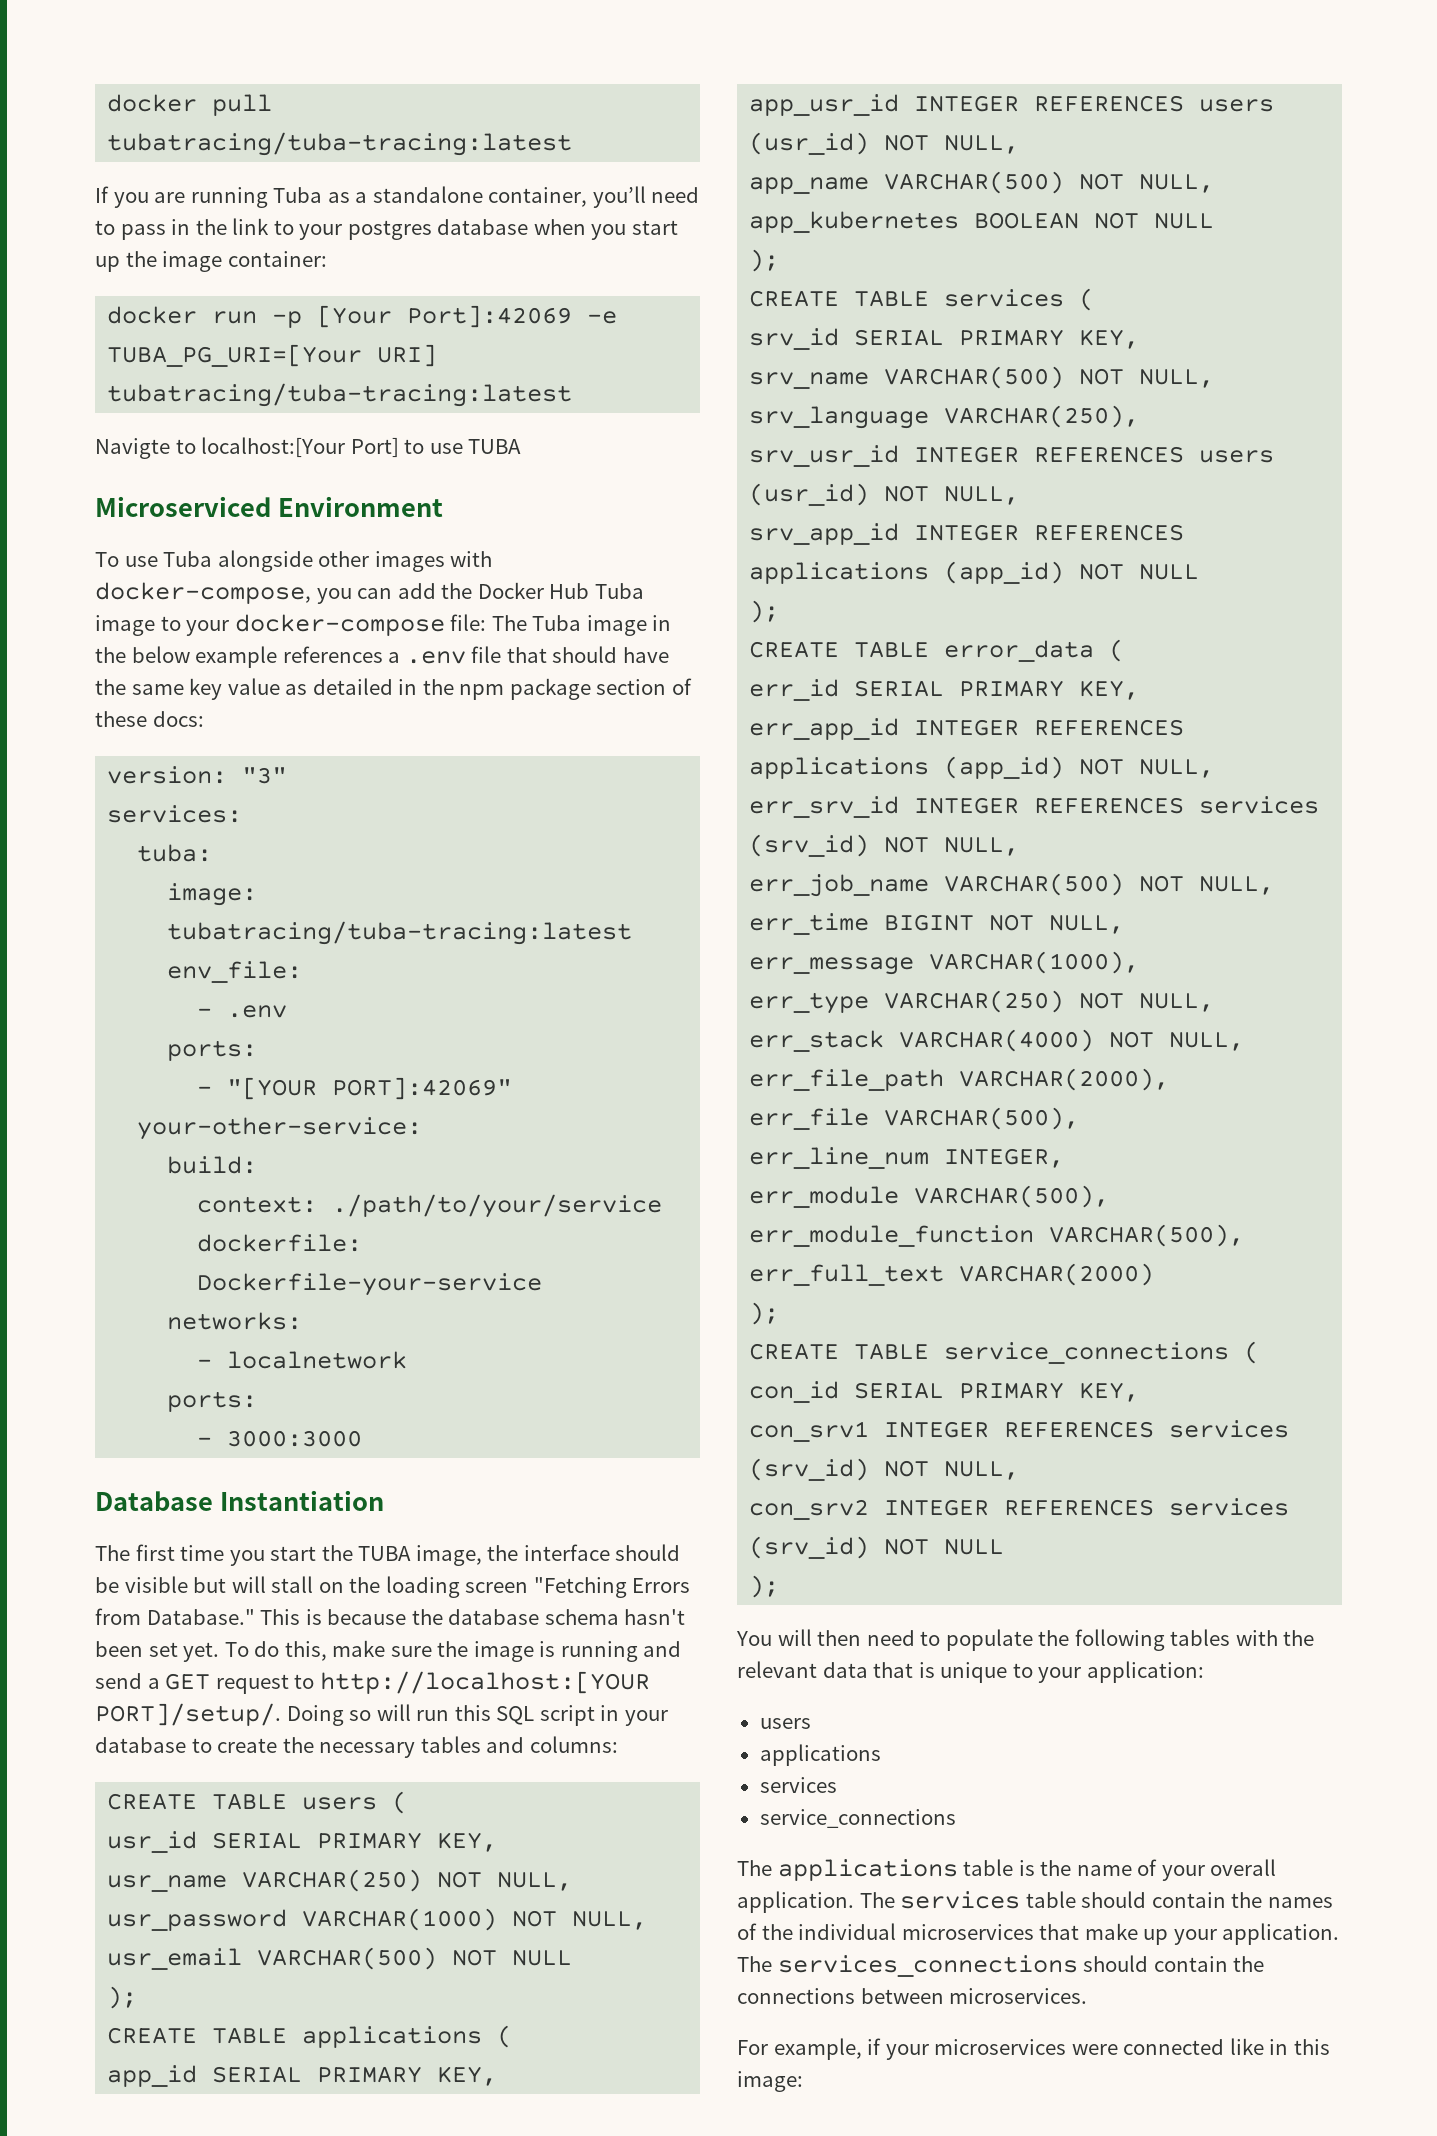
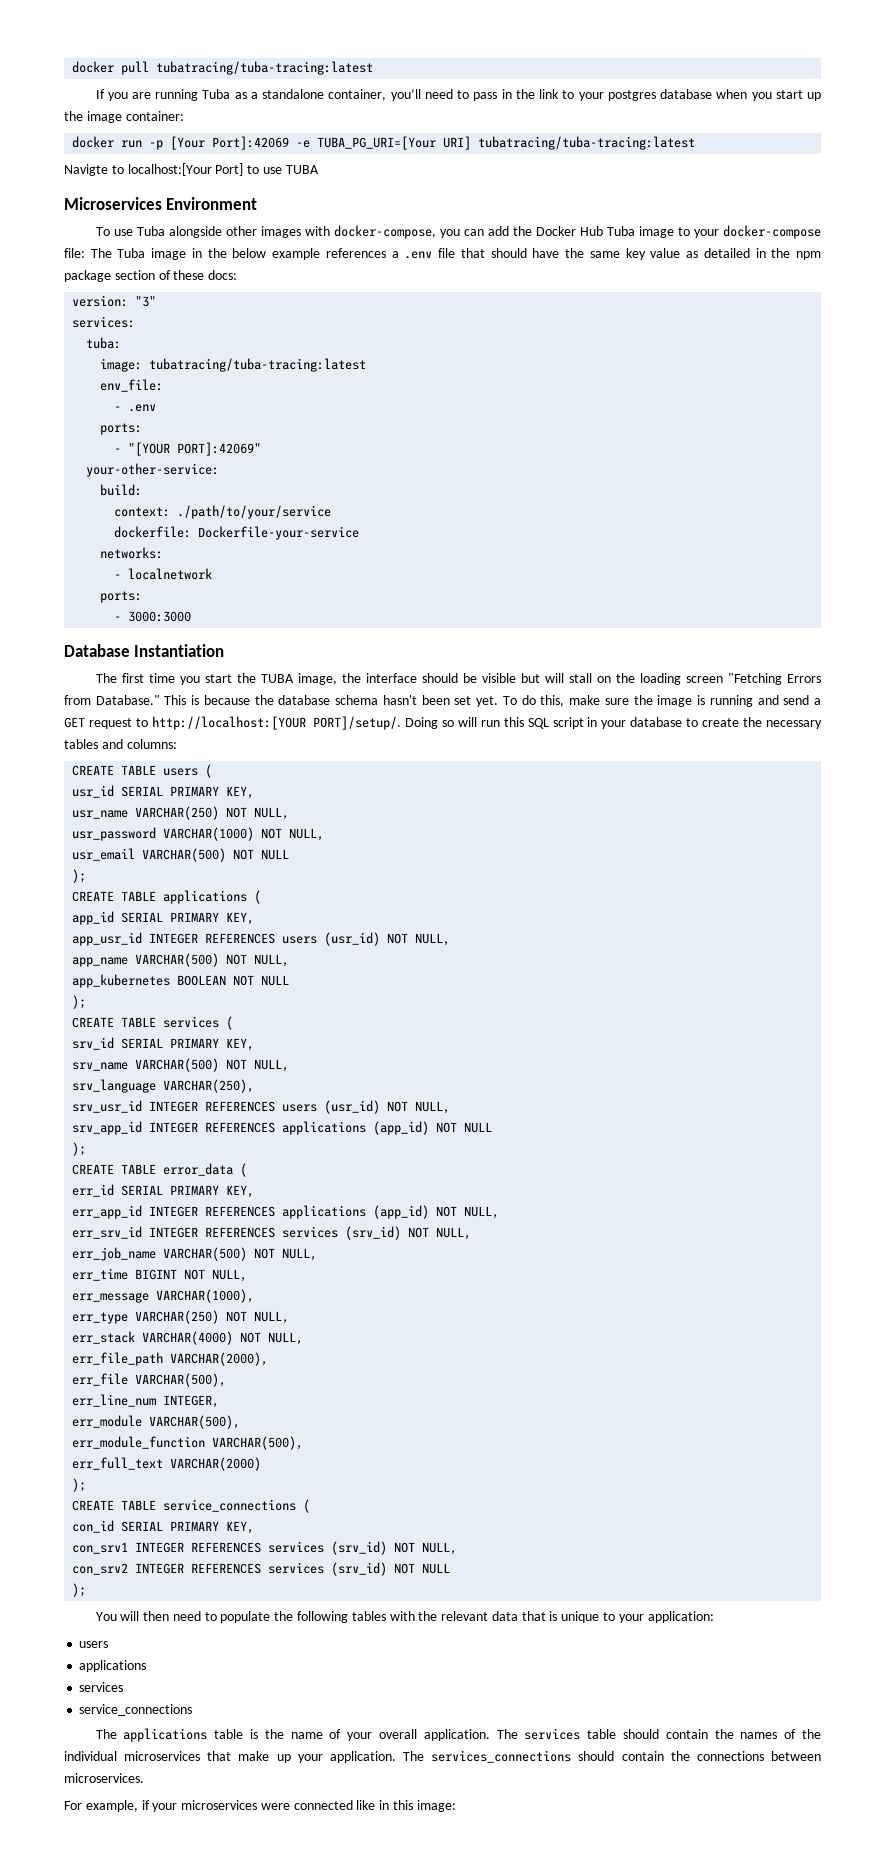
- Microserviced Environment
+ Microservices Environment

